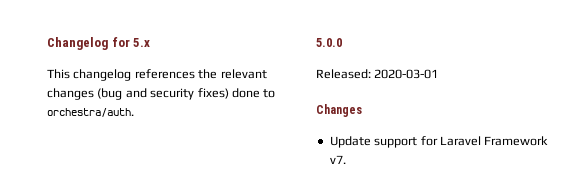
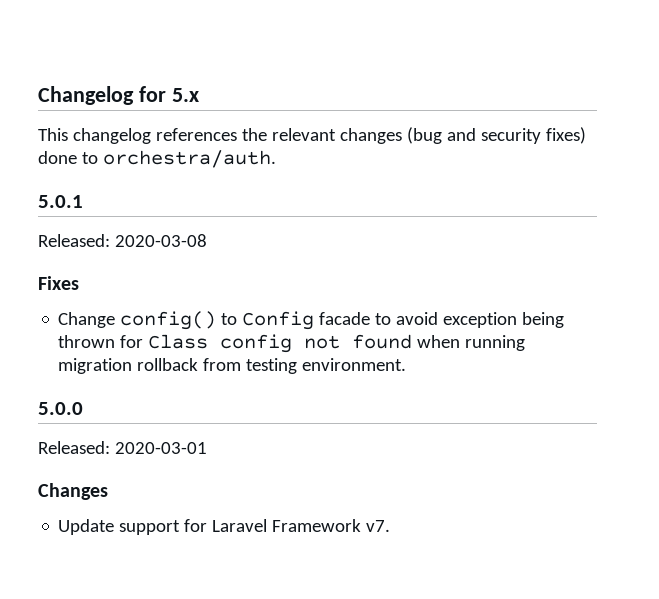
+ 5.0.1
+ Released: 2020-03-08
+ Fixes
+ Change config() to Config facade to avoid exception being thrown for Class config not found when running migration rollback from testing environment.

